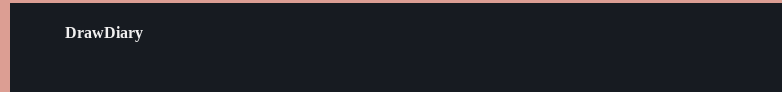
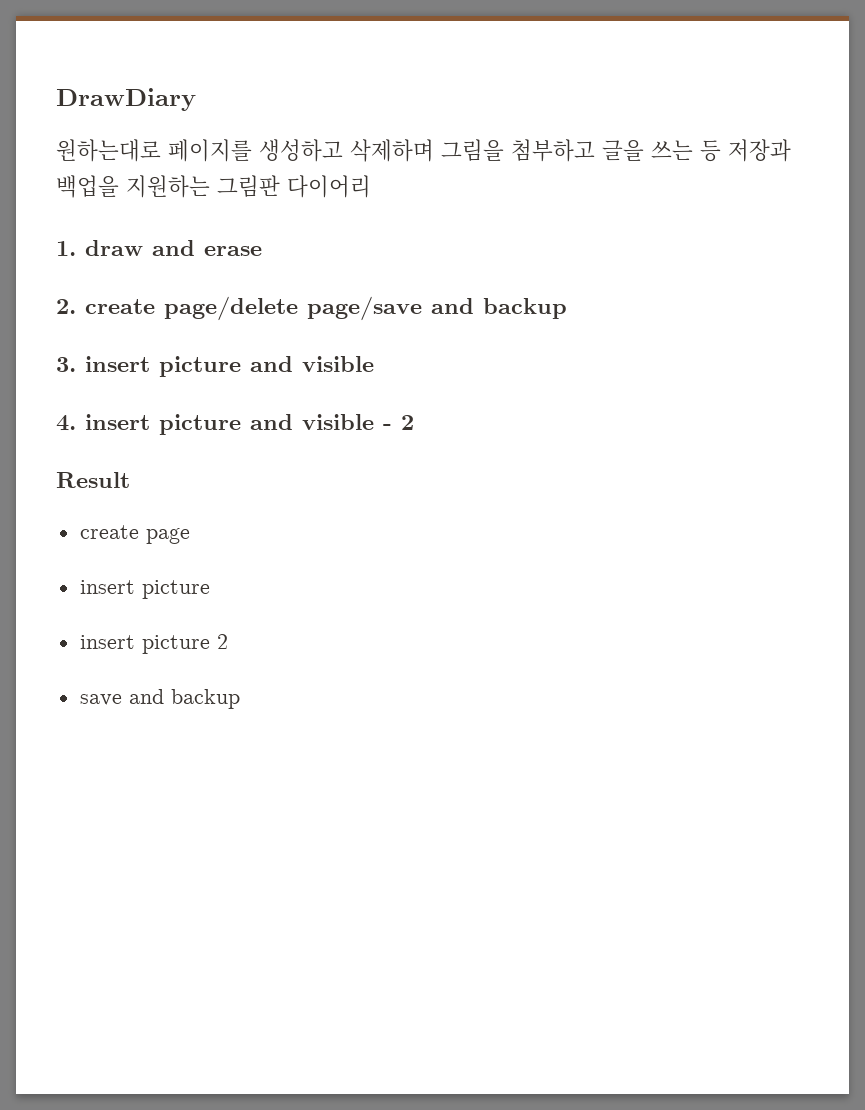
+ 원하는대로 페이지를 생성하고 삭제하며 그림을 첨부하고 글을 쓰는 등 저장과 백업을 지원하는 그림판 다이어리
+ 1. draw and erase
+ 2. create page/delete page/save and backup
+ 3. insert picture and visible
+ 4. insert picture and visible - 2
+ Result
+ create page
+ insert picture
+ insert picture 2
+ save and backup

